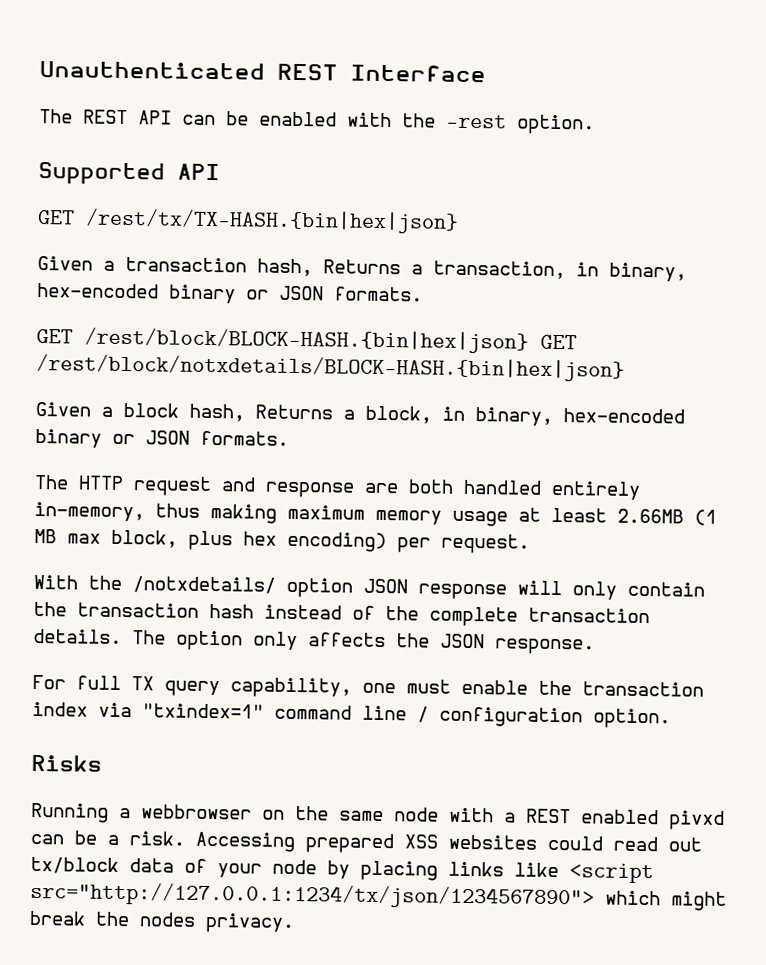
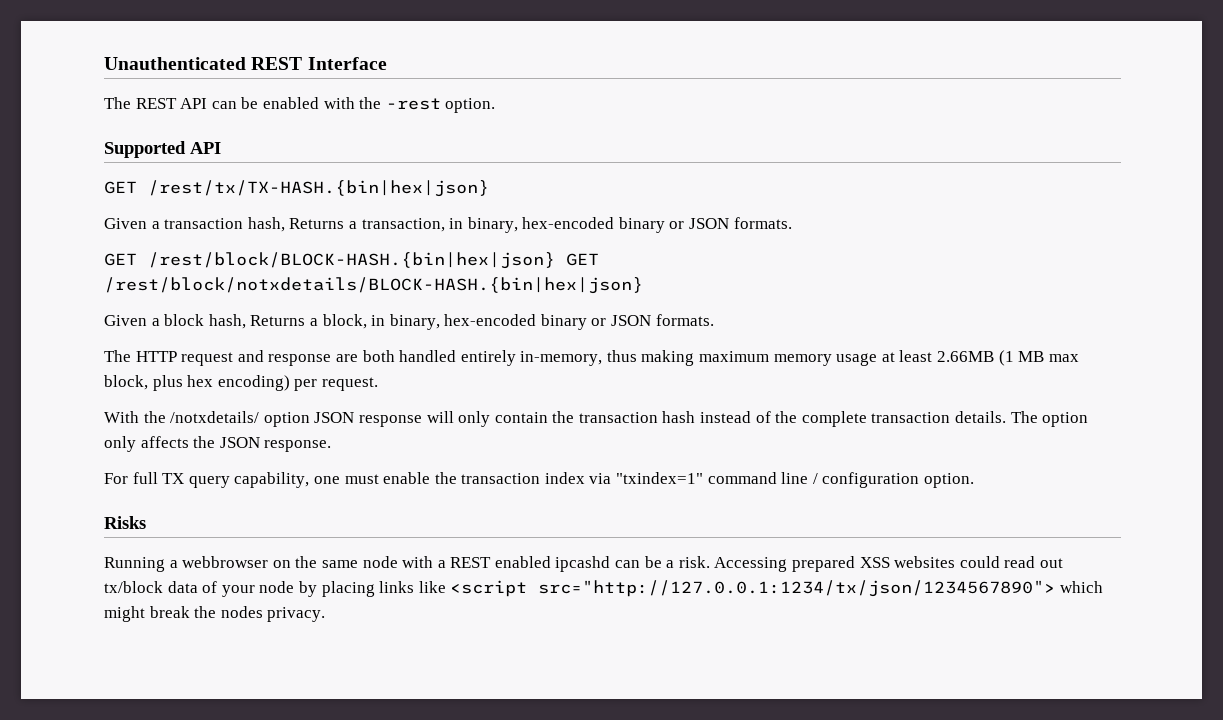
- Running a webbrowser on the same node with a REST enabled pivxd can be a risk.
+ Running a webbrowser on the same node with a REST enabled ipcashd can be a risk.

